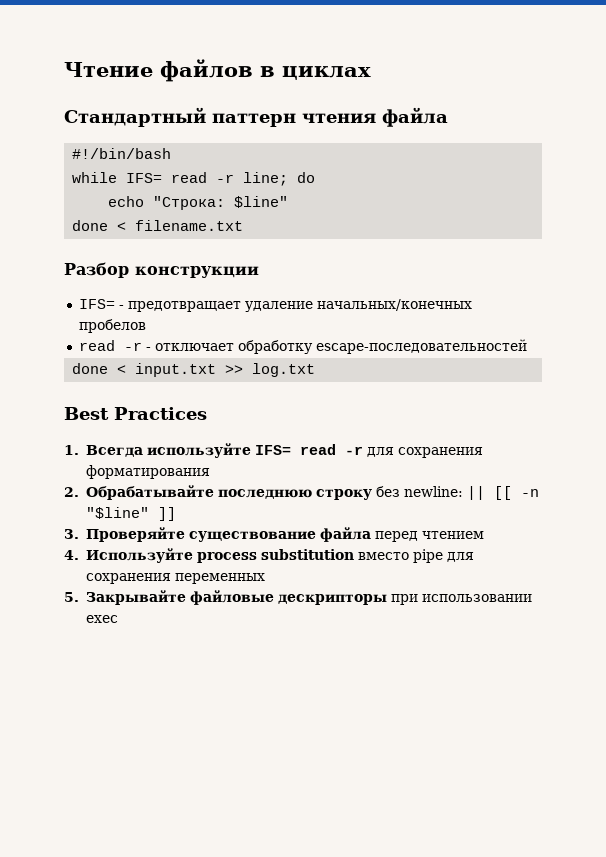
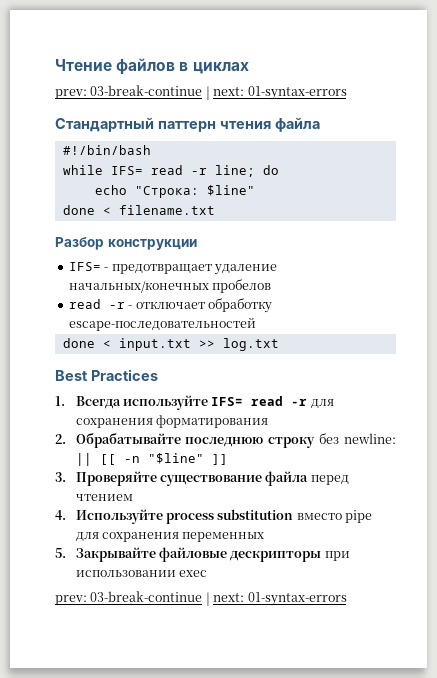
  Чтение файлов в циклах
+ prev: 03-break-continue | next: 01-syntax-errors
  5. Закрывайте файловые дескрипторы при использовании exec
+ prev: 03-break-continue | next: 01-syntax-errors

